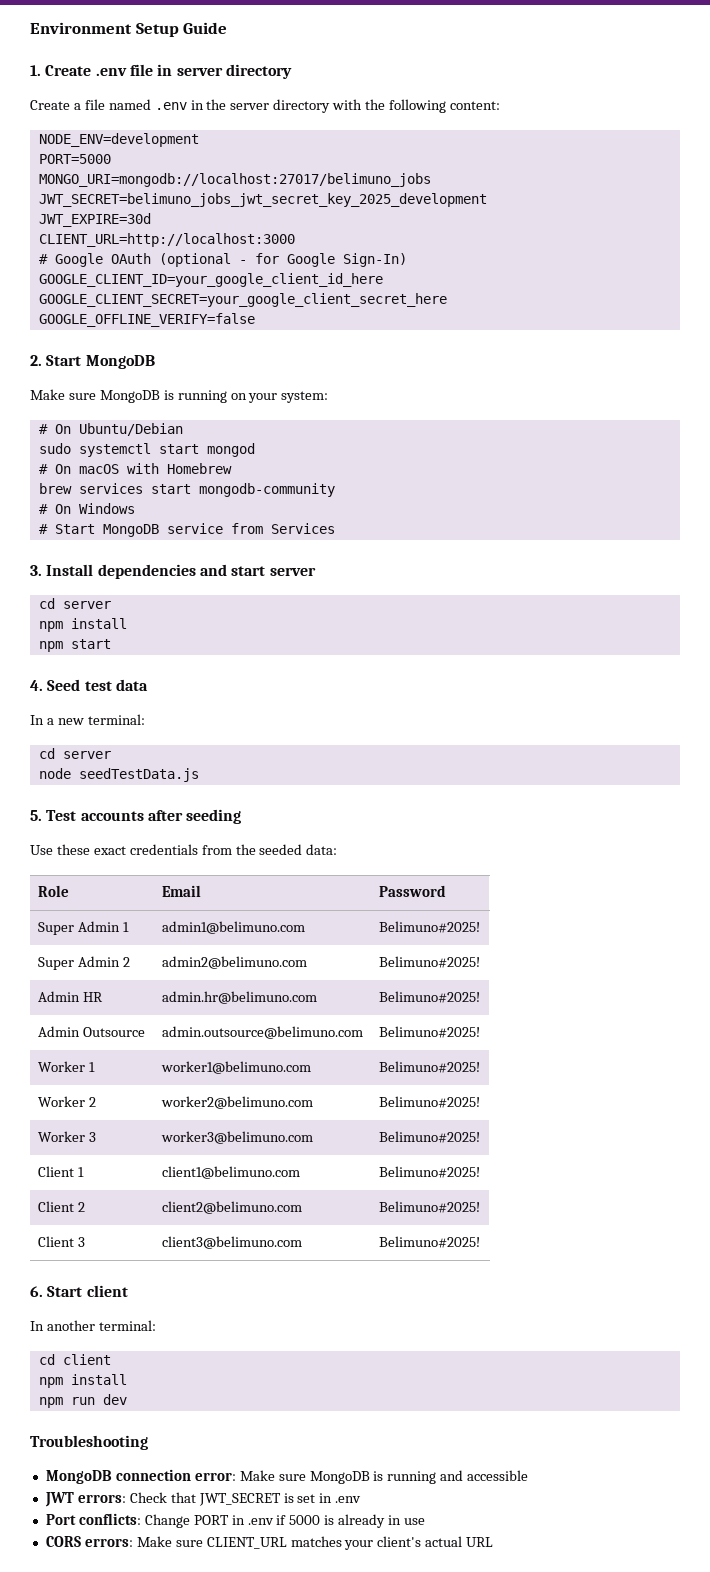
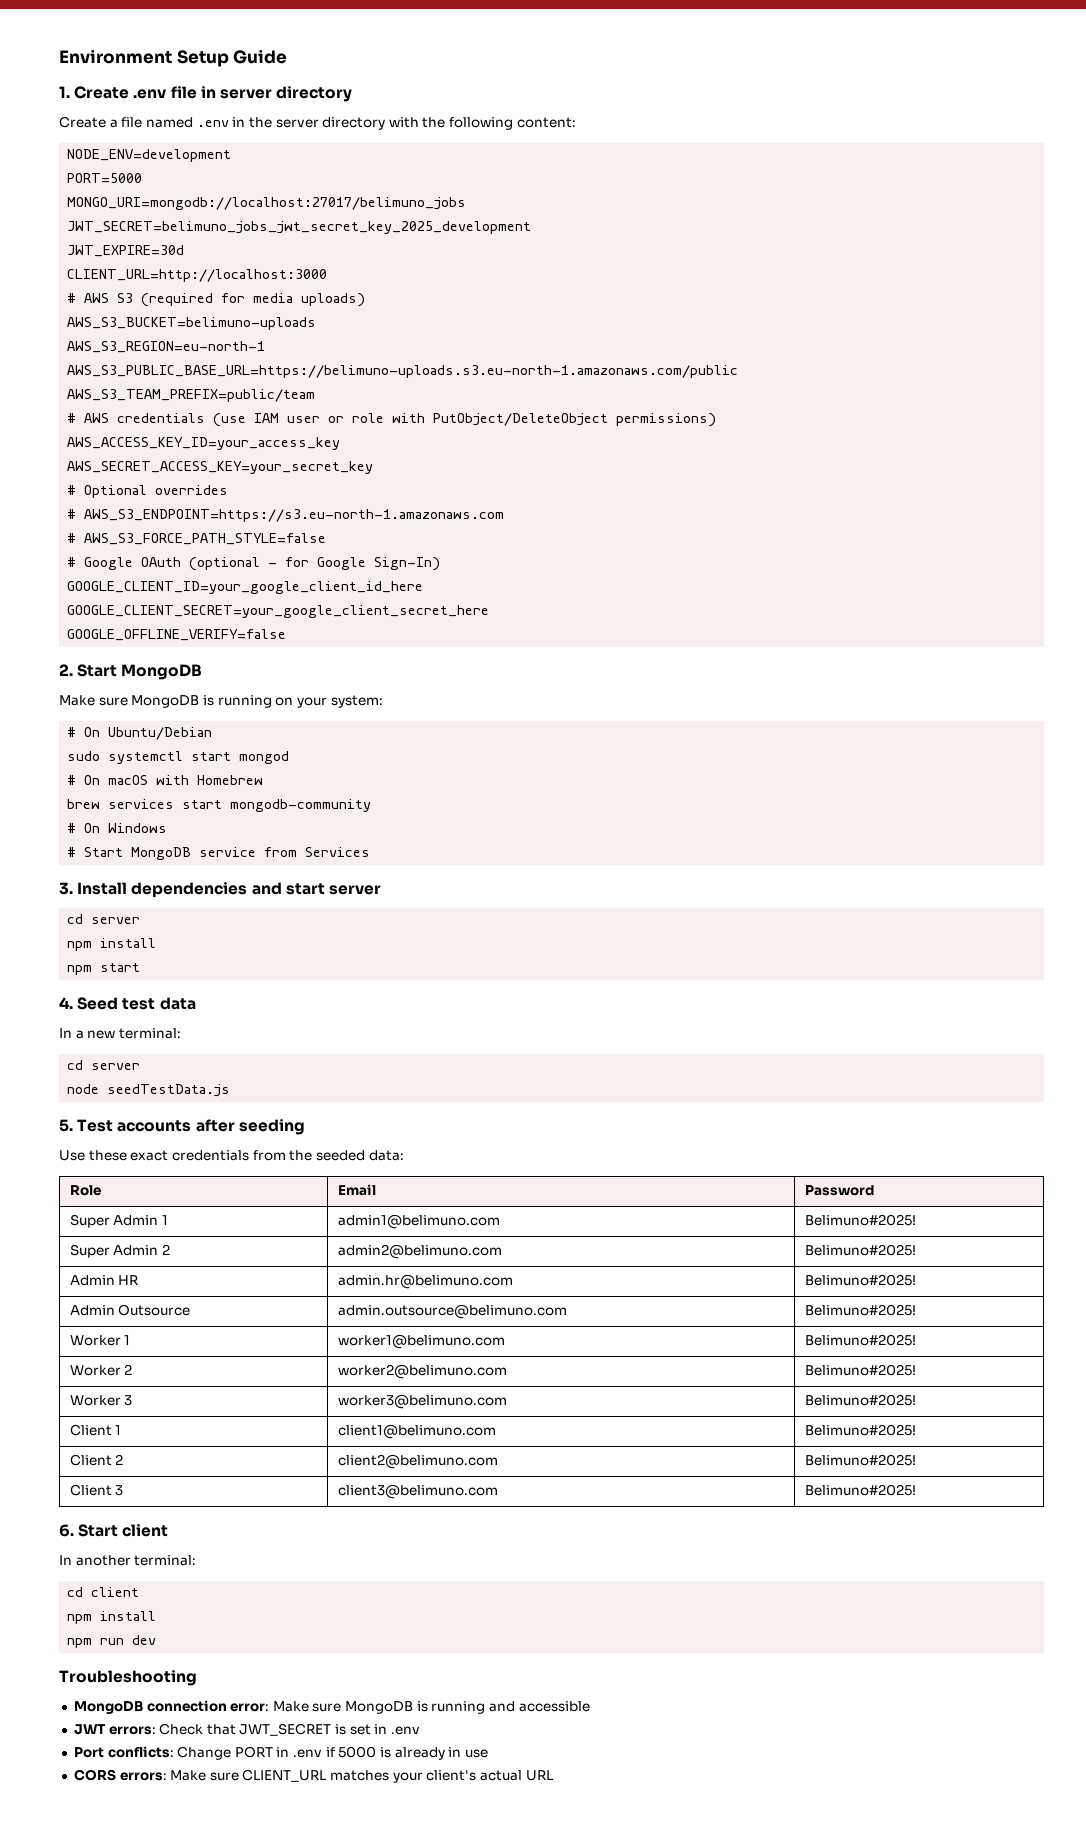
+ # AWS S3 (required for media uploads)
+ AWS_S3_BUCKET=belimuno-uploads
+ AWS_S3_REGION=eu-north-1
+ AWS_S3_PUBLIC_BASE_URL=https://belimuno-uploads.s3.eu-north-1.amazonaws.com/public
+ AWS_S3_TEAM_PREFIX=public/team
+ # AWS credentials (use IAM user or role with PutObject/DeleteObject permissions)
+ AWS_ACCESS_KEY_ID=your_access_key
+ AWS_SECRET_ACCESS_KEY=your_secret_key
+ # Optional overrides
+ # AWS_S3_ENDPOINT=https://s3.eu-north-1.amazonaws.com
+ # AWS_S3_FORCE_PATH_STYLE=false

